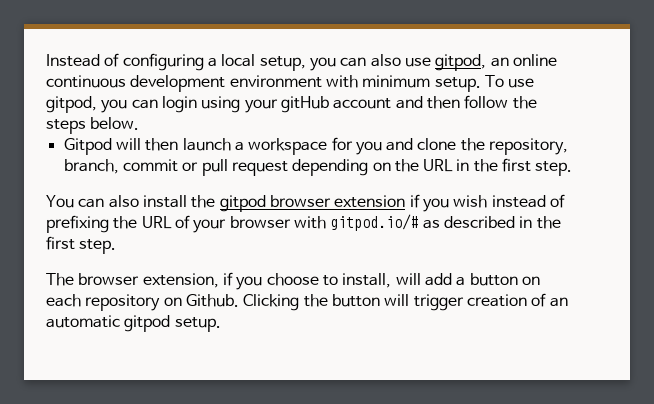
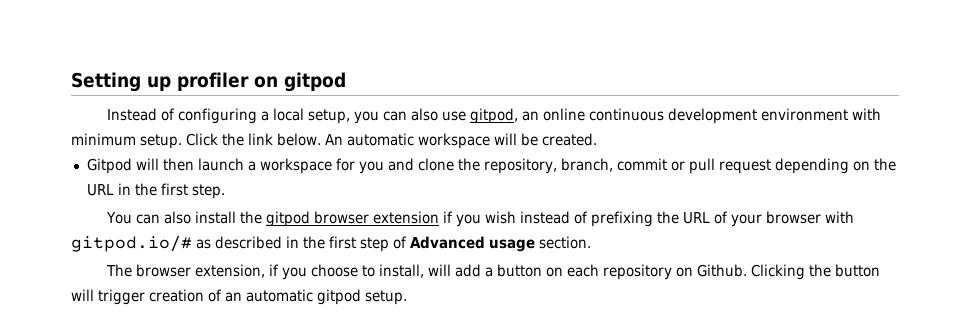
+ Setting up profiler on gitpod
- To use gitpod, you can login using your gitHub account and then follow the steps below.
+ Click the link below. An automatic workspace will be created.
- You can also install the gitpod browser extension if you wish instead of prefixing the URL of your browser with gitpod.io/# as described in the first step.
+ You can also install the gitpod browser extension if you wish instead of prefixing the URL of your browser with gitpod.io/# as described in the first step of Advanced usage section.

